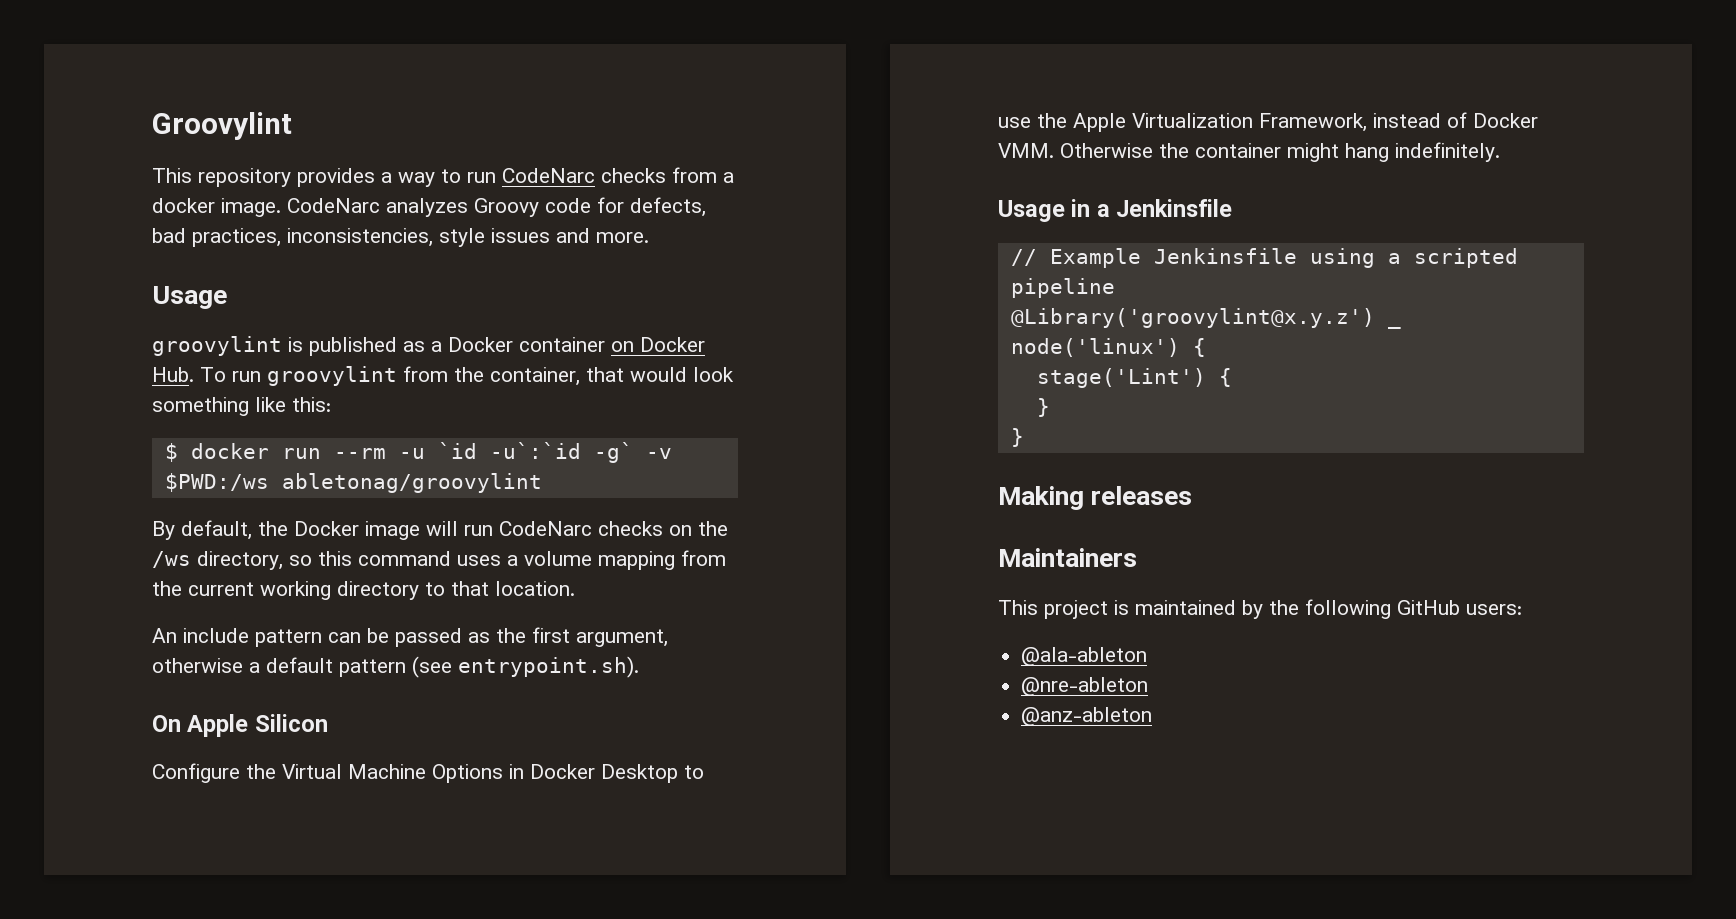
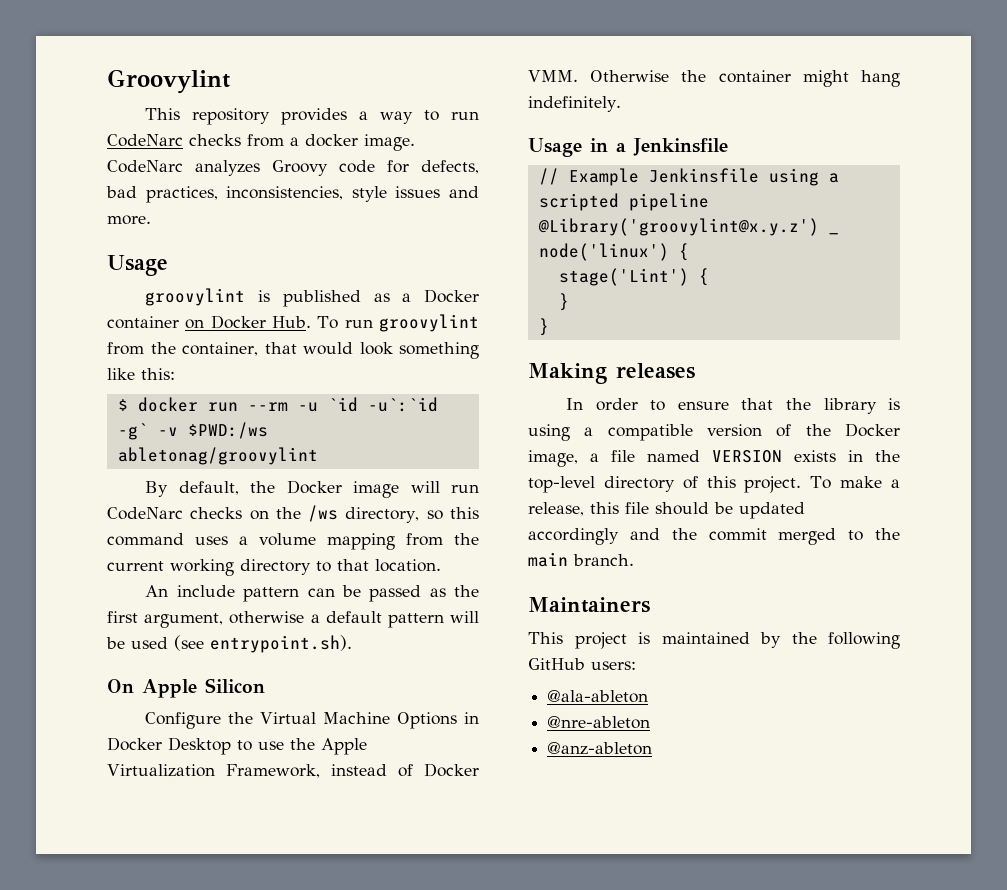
- An include pattern can be passed as the first argument, otherwise a default pattern (see entrypoint.sh).
+ An include pattern can be passed as the first argument, otherwise a default pattern will be used (see entrypoint.sh).
+ In order to ensure that the library is using a compatible version of the Docker image, a file named VERSION exists in the top-level directory of this project. To make a release, this file should be updated accordingly and the commit merged to the main branch.

